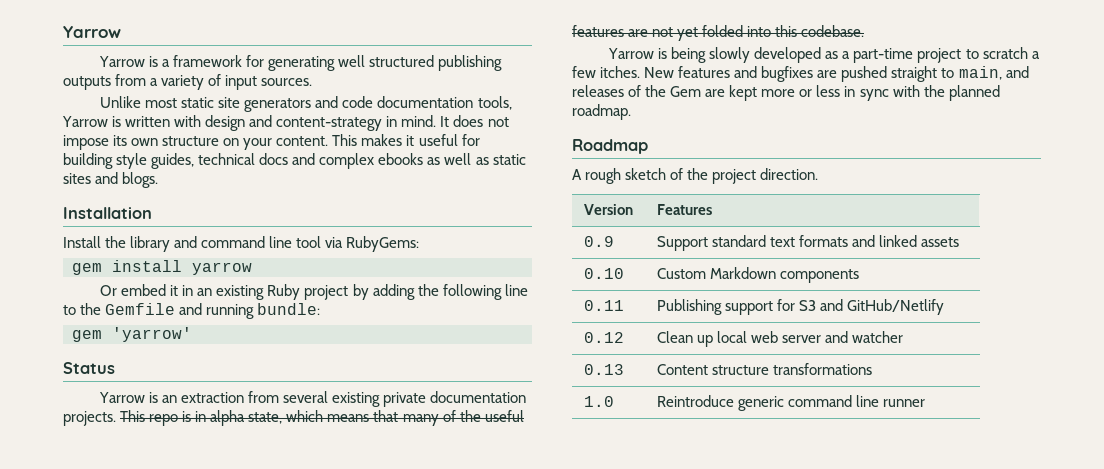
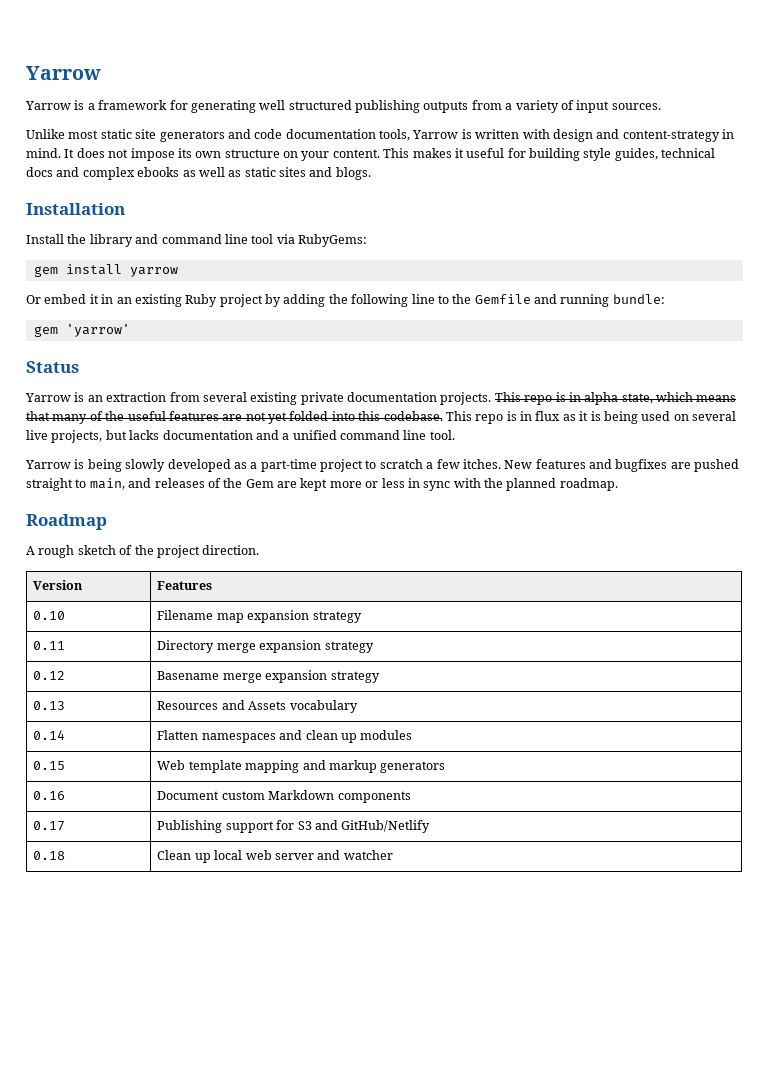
+ This repo is in flux as it is being used on several live projects, but lacks documentation and a unified command line tool.
- 0.9 | Support standard text formats and linked assets
- 0.10 | Custom Markdown components
+ 0.10 | Filename map expansion strategy
+ 0.11 | Directory merge expansion strategy
+ 0.12 | Basename merge expansion strategy
+ 0.13 | Resources and Assets vocabulary
+ 0.14 | Flatten namespaces and clean up modules
+ 0.15 | Web template mapping and markup generators
+ 0.16 | Document custom Markdown components
- 0.11 | Publishing support for S3 and GitHub/Netlify
+ 0.17 | Publishing support for S3 and GitHub/Netlify
- 0.12 | Clean up local web server and watcher
+ 0.18 | Clean up local web server and watcher
- 0.13 | Content structure transformations
- 1.0 | Reintroduce generic command line runner

